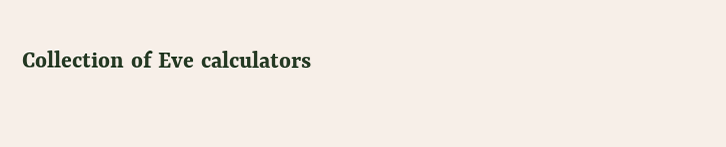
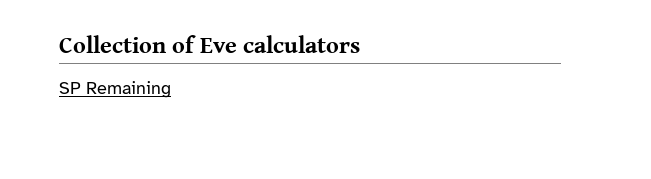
+ SP Remaining

